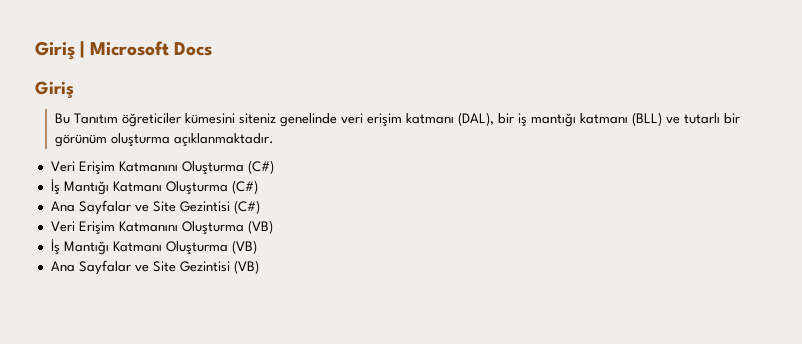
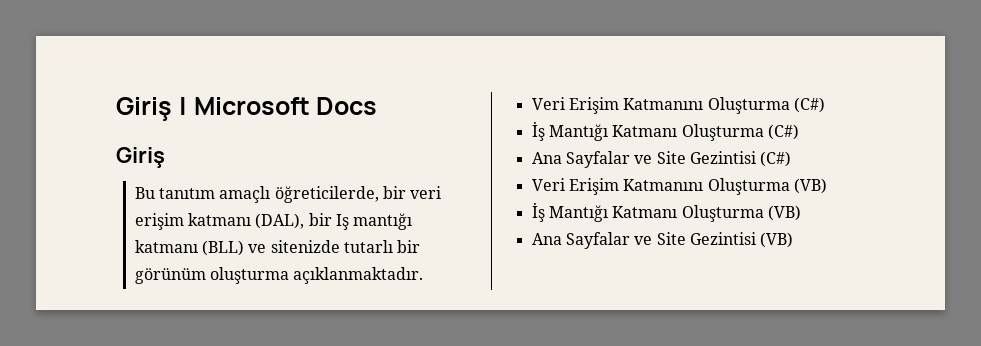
- Bu Tanıtım öğreticiler kümesini siteniz genelinde veri erişim katmanı (DAL), bir iş mantığı katmanı (BLL) ve tutarlı bir görünüm oluşturma açıklanmaktadır.
+ Bu tanıtım amaçlı öğreticilerde, bir veri erişim katmanı (DAL), bir Iş mantığı katmanı (BLL) ve sitenizde tutarlı bir görünüm oluşturma açıklanmaktadır.

